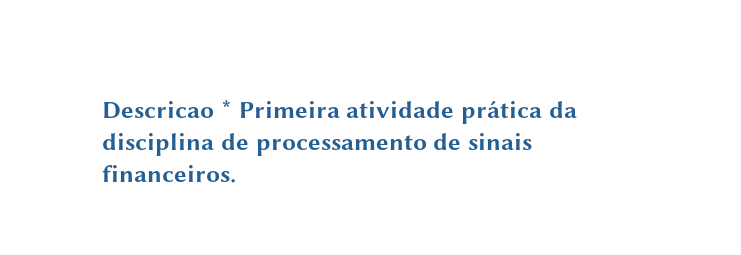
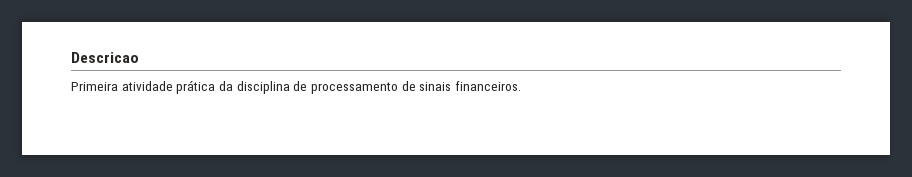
- Descricao * Primeira atividade prática da disciplina de processamento de sinais financeiros.
+ Descricao
+ Primeira atividade prática da disciplina de processamento de sinais financeiros.

